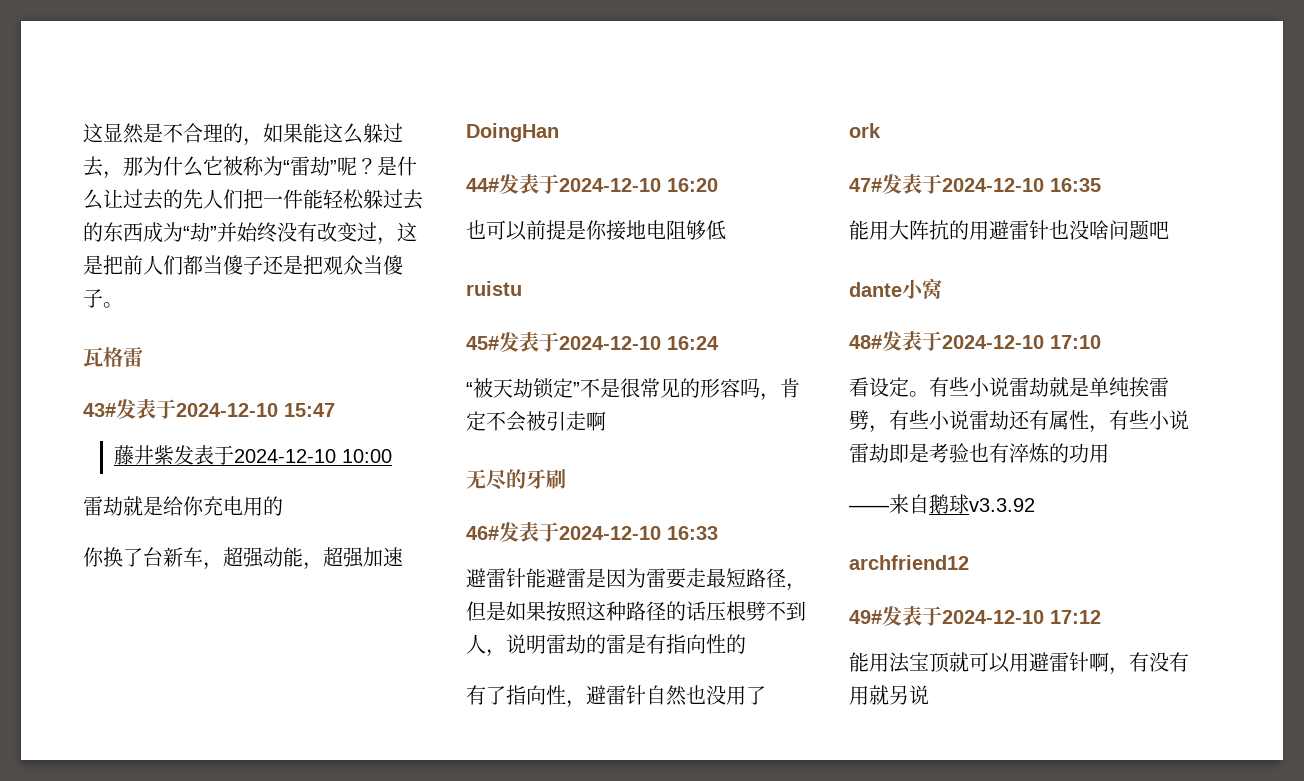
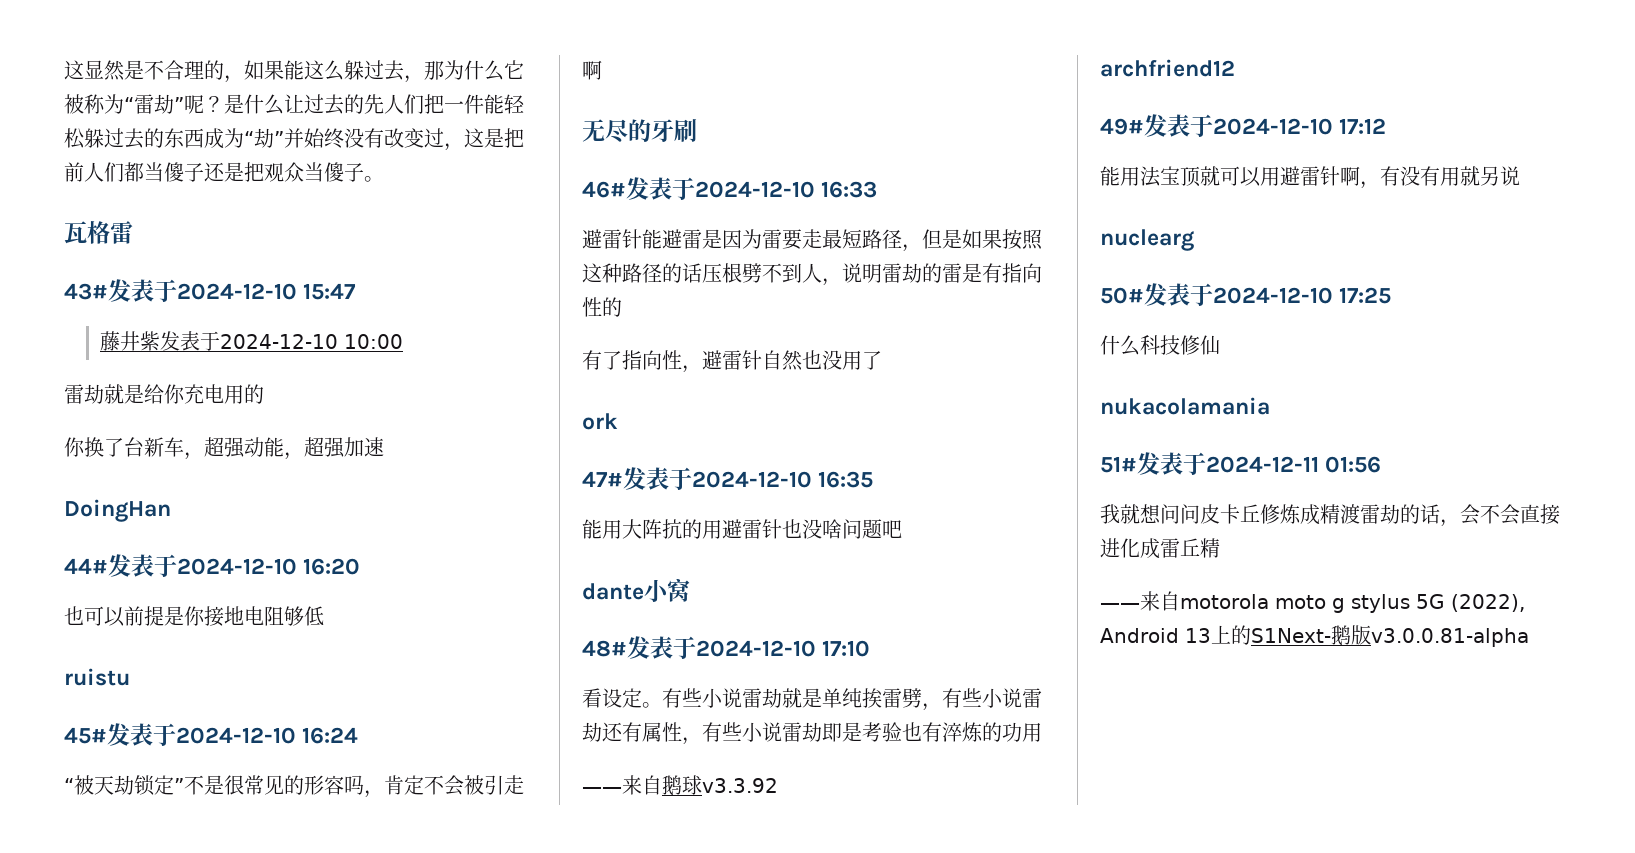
+ nuclearg
+ 50#发表于2024-12-10 17:25
+ 什么科技修仙
+ nukacolamania
+ 51#发表于2024-12-11 01:56
+ 我就想问问皮卡丘修炼成精渡雷劫的话，会不会直接进化成雷丘精
+ ——来自motorola moto g stylus 5G (2022), Android 13上的S1Next-鹅版v3.0.0.81-alpha

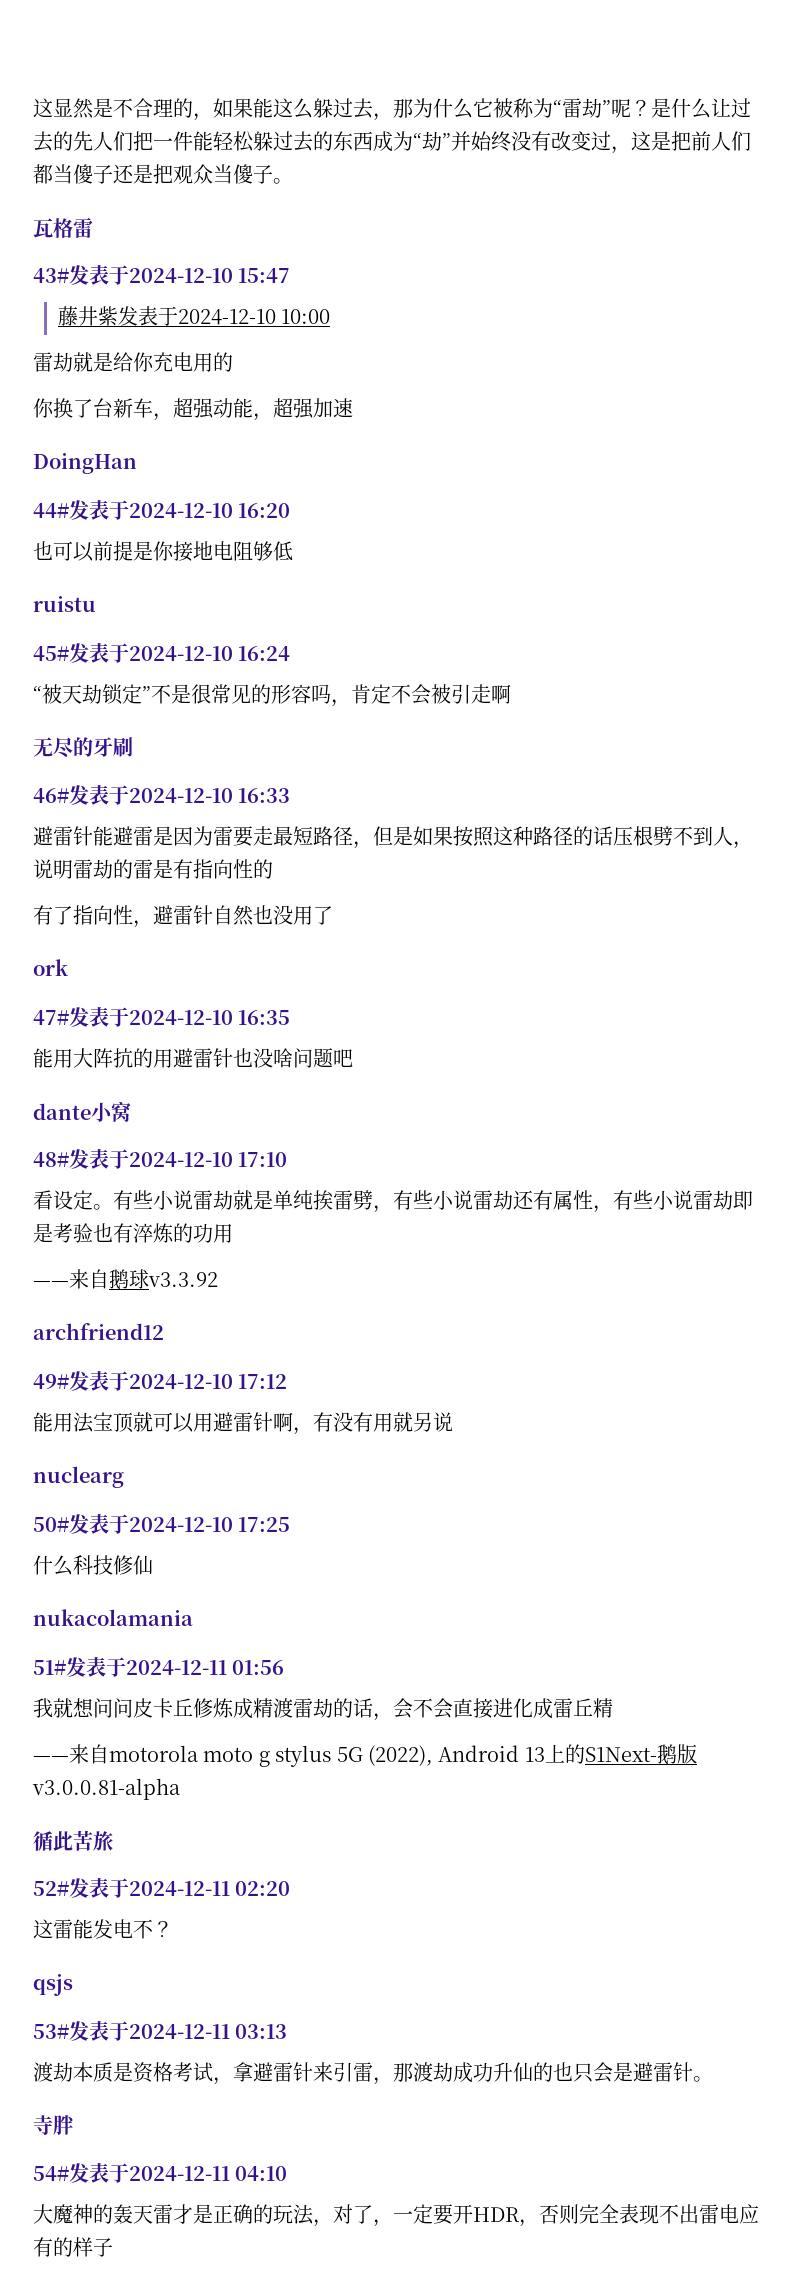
+ 循此苦旅
+ 52#发表于2024-12-11 02:20
+ 这雷能发电不？
+ qsjs
+ 53#发表于2024-12-11 03:13
+ 渡劫本质是资格考试，拿避雷针来引雷，那渡劫成功升仙的也只会是避雷针。
+ 寺胖
+ 54#发表于2024-12-11 04:10
+ 大魔神的轰天雷才是正确的玩法，对了，一定要开HDR，否则完全表现不出雷电应有的样子

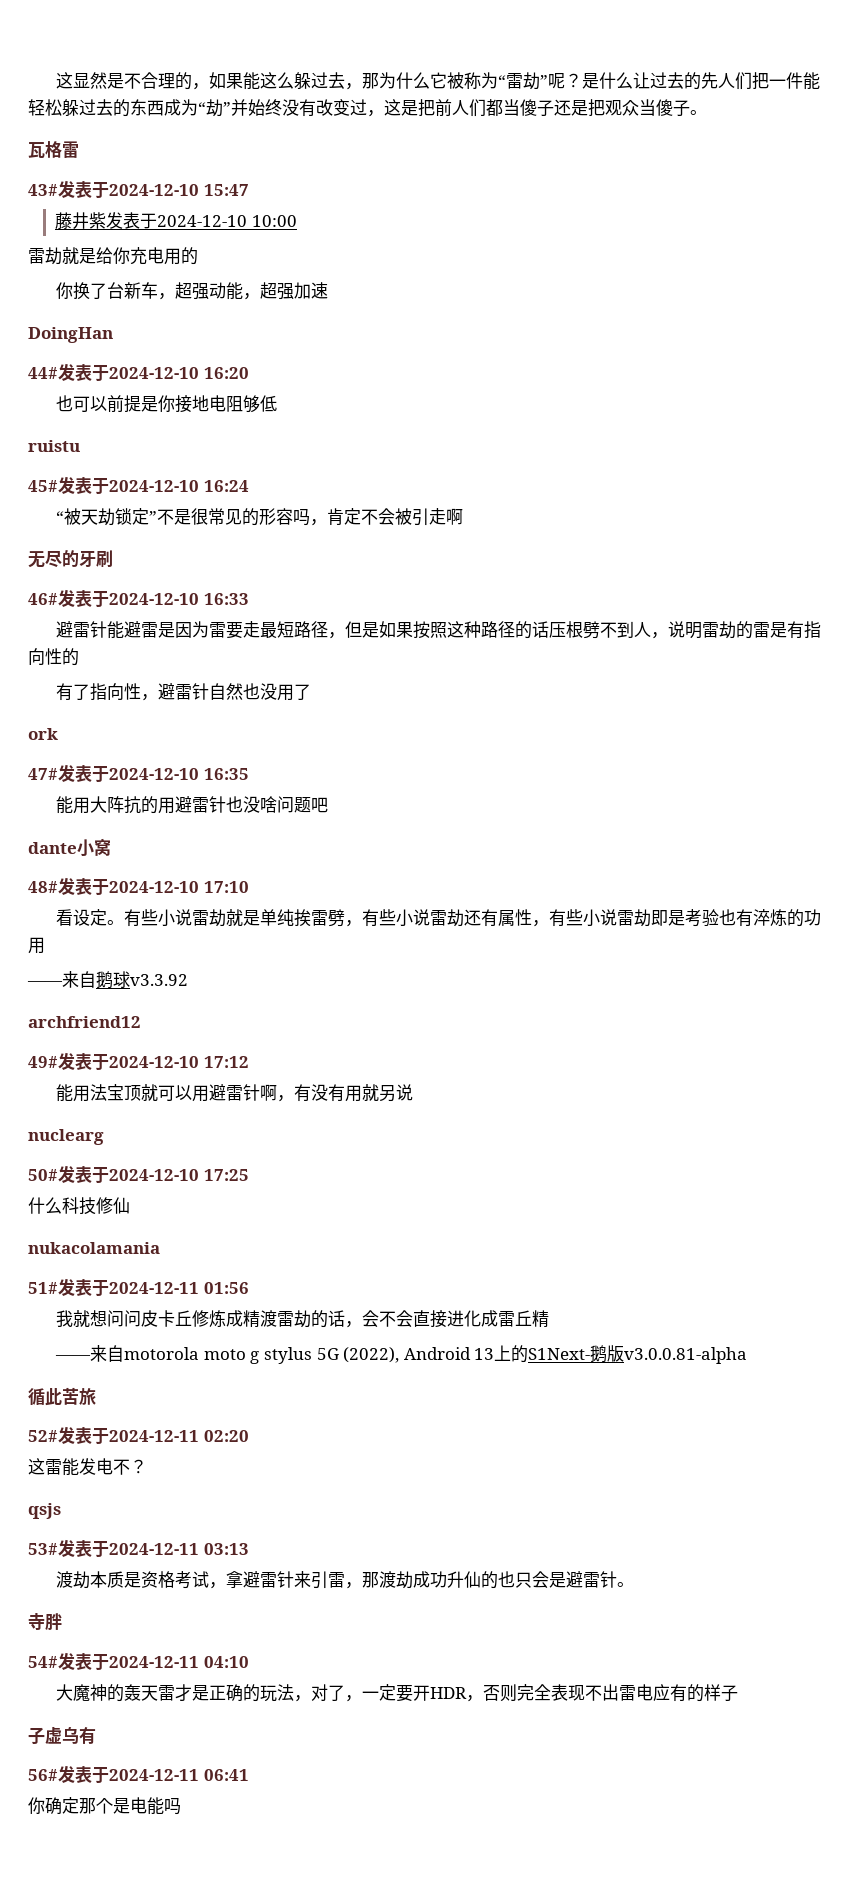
+ 子虚乌有
+ 56#发表于2024-12-11 06:41
+ 你确定那个是电能吗

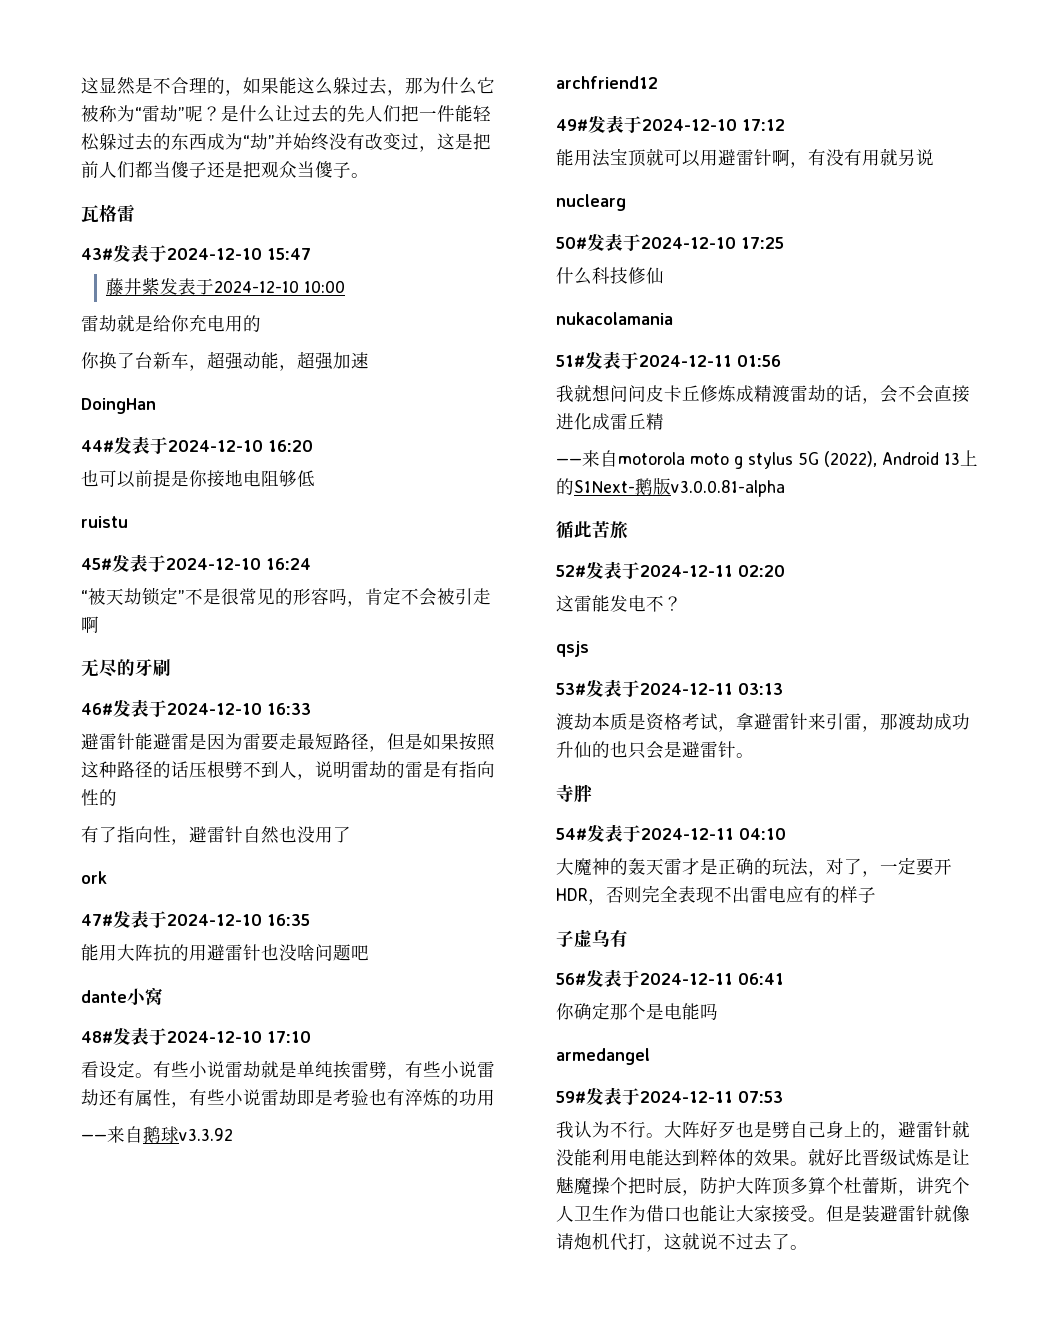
+ armedangel
+ 59#发表于2024-12-11 07:53
+ 我认为不行。大阵好歹也是劈自己身上的，避雷针就没能利用电能达到粹体的效果。就好比晋级试炼是让魅魔操个把时辰，防护大阵顶多算个杜蕾斯，讲究个人卫生作为借口也能让大家接受。但是装避雷针就像请炮机代打，这就说不过去了。

